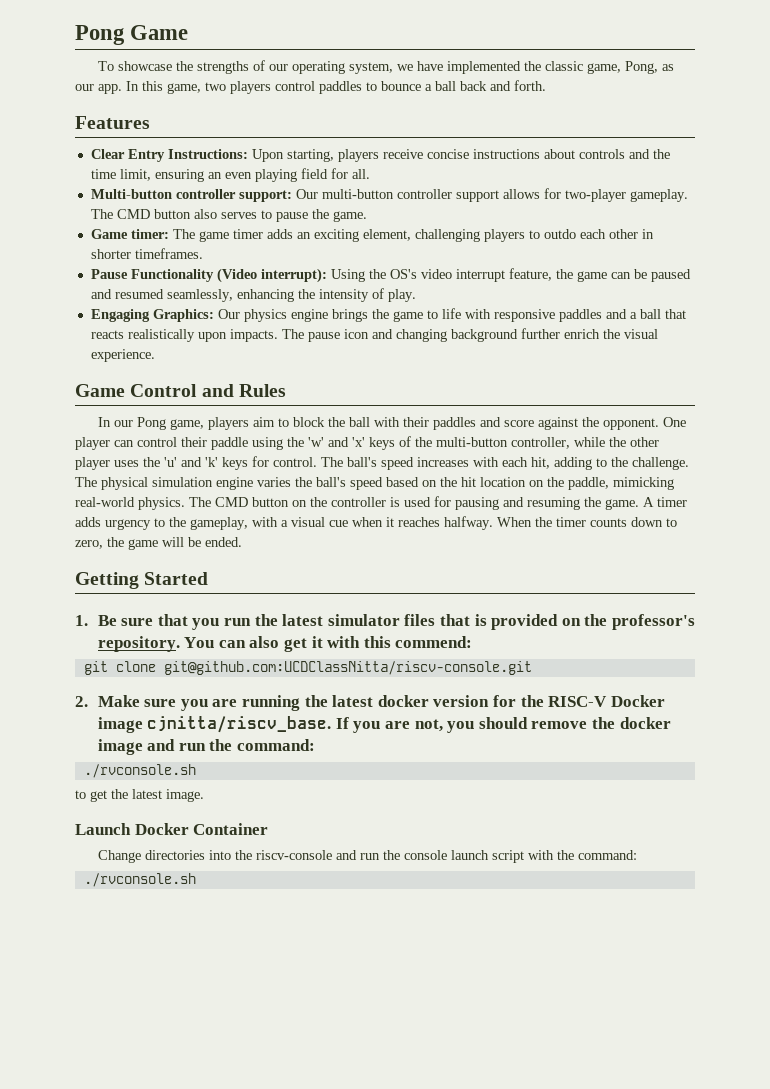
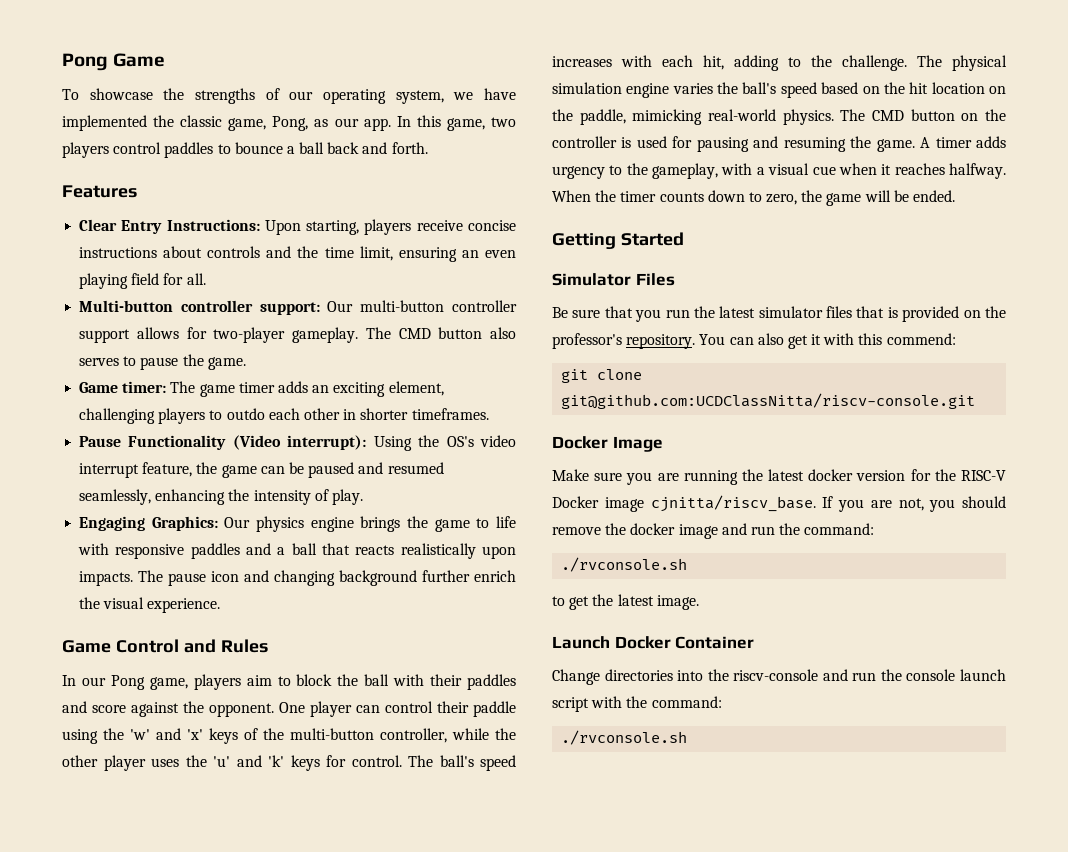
- 1. Be sure that you run the latest simulator files that is provided on the professor's repository.
+ Simulator Files
+ Be sure that you run the latest simulator files that is provided on the professor's repository.
- 2. Make sure you are running the latest docker version for the RISC-V Docker image cjnitta/riscv_base.
+ Docker Image
+ Make sure you are running the latest docker version for the RISC-V Docker image cjnitta/riscv_base.

